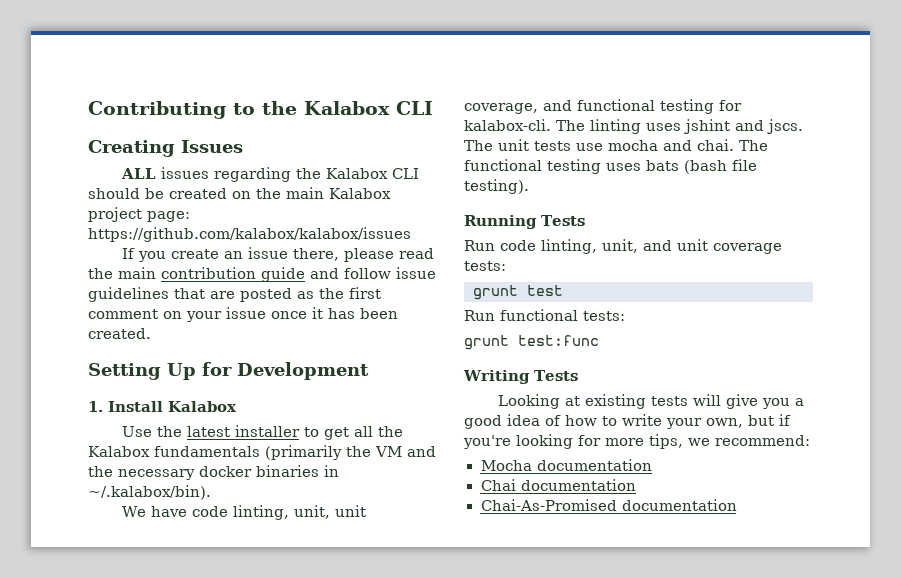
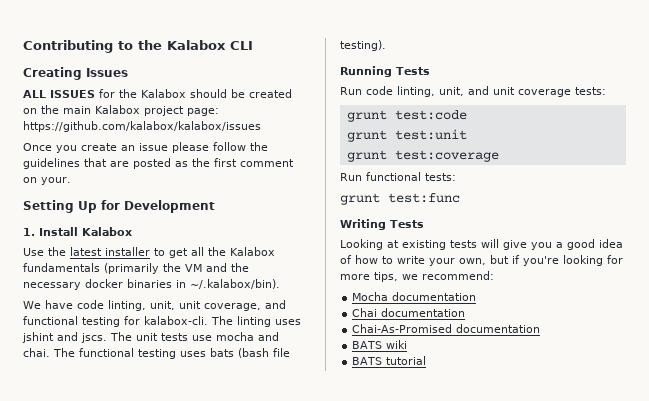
- ALL issues regarding the Kalabox CLI should be created on the main Kalabox project page: https://github.com/kalabox/kalabox/issues
+ ALL ISSUES for the Kalabox should be created on the main Kalabox project page: https://github.com/kalabox/kalabox/issues
- If you create an issue there, please read the main contribution guide and follow issue guidelines that are posted as the first comment on your issue once it has been created.
+ Once you create an issue please follow the guidelines that are posted as the first comment on your.
- grunt test
+ grunt test:code
+ grunt test:unit
+ grunt test:coverage
+ BATS wiki
+ BATS tutorial

